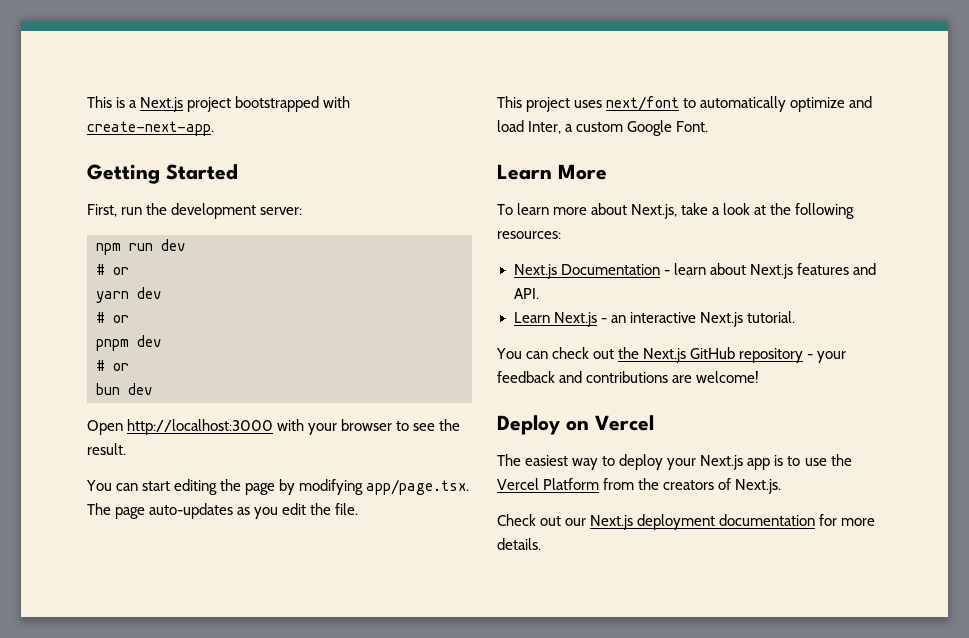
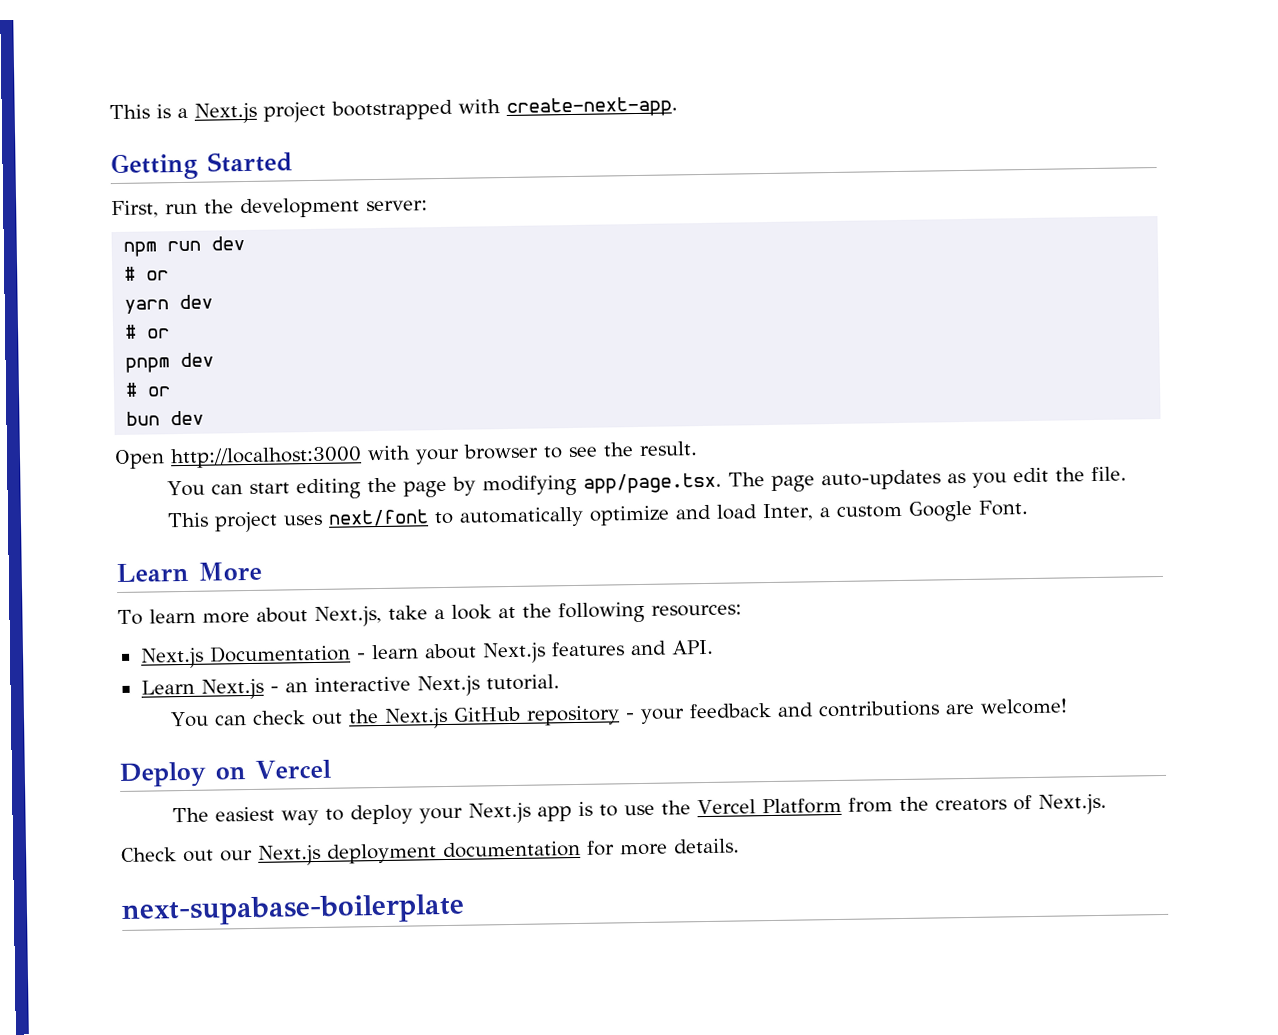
+ next-supabase-boilerplate

